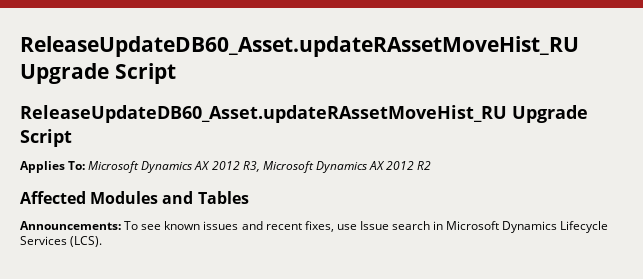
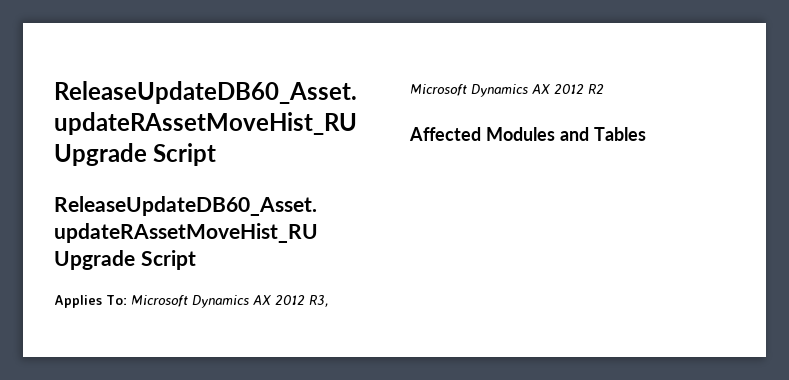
- Announcements: To see known issues and recent fixes, use Issue search in Microsoft Dynamics Lifecycle Services (LCS).

